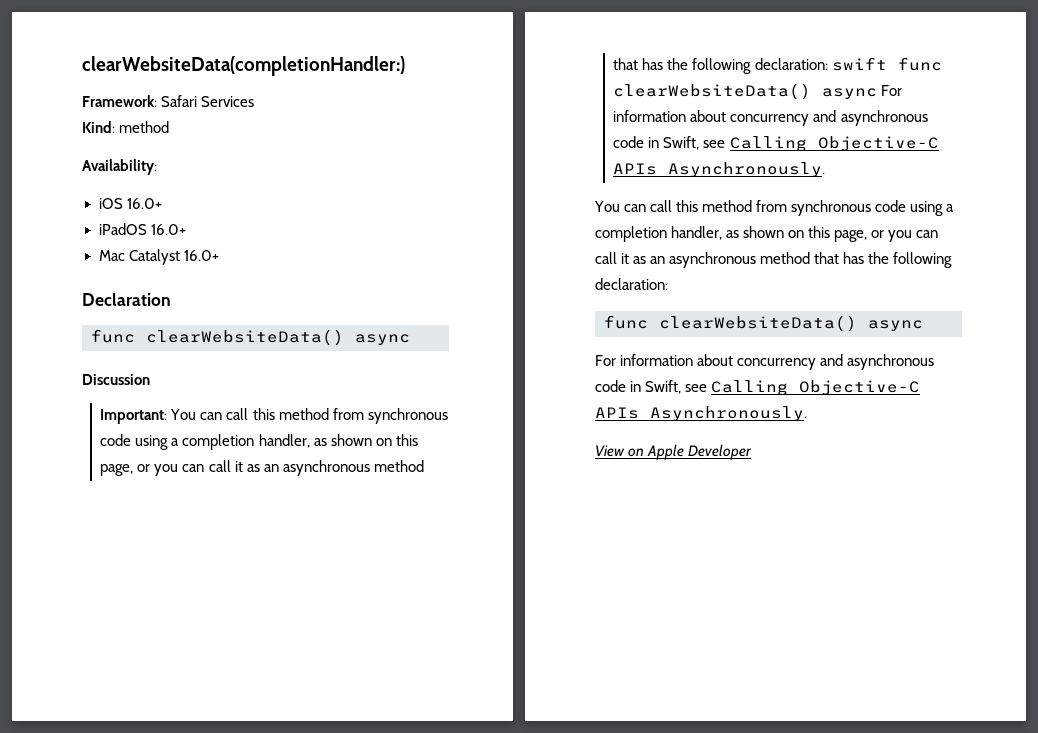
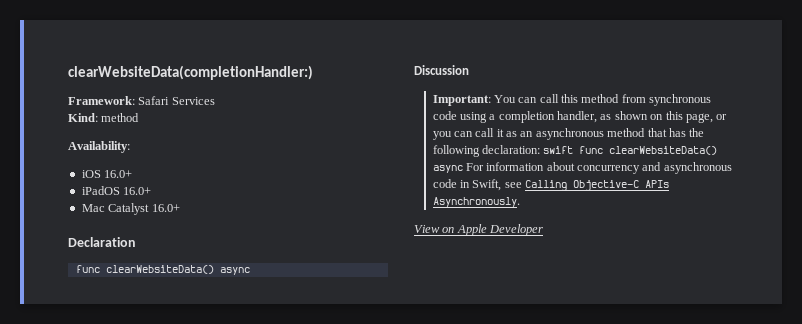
  Important: You can call this method from synchronous code using a completion handler, as shown on this page, or you can call it as an asynchronous method that has the following declaration: swift func clearWebsiteData() async For information about concurrency and asynchronous code in Swift, see Calling Objective-C APIs Asynchronously.
- You can call this method from synchronous code using a completion handler, as shown on this page, or you can call it as an asynchronous method that has the following declaration:
- func clearWebsiteData() async
- For information about concurrency and asynchronous code in Swift, see Calling Objective-C APIs Asynchronously.

